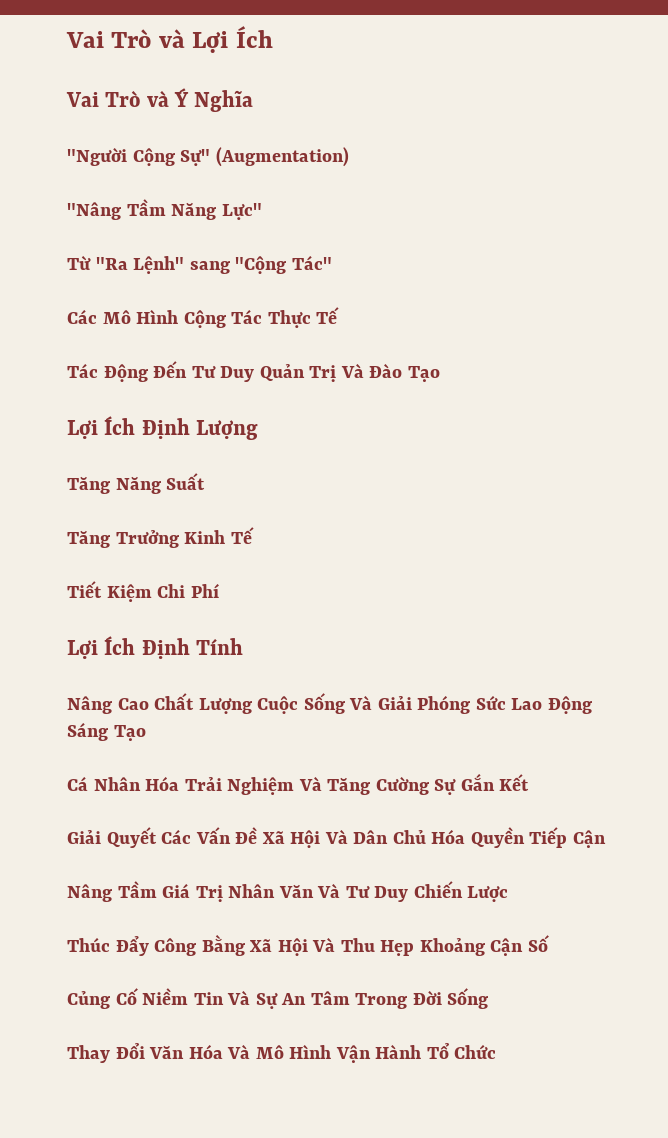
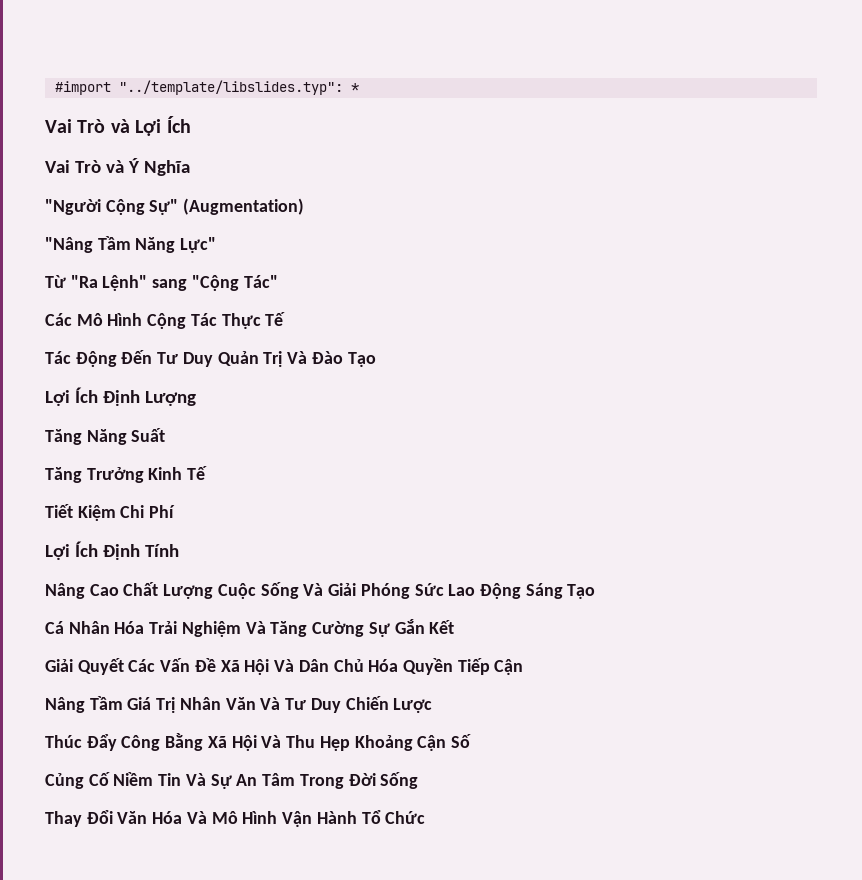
+ #import "../template/libslides.typ": *

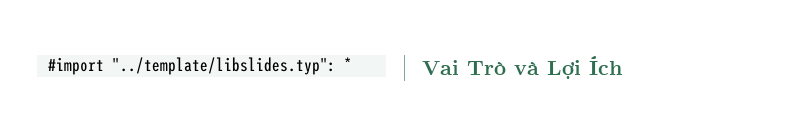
- Vai Trò và Ý Nghĩa
- "Người Cộng Sự" (Augmentation)
- "Nâng Tầm Năng Lực"
- Từ "Ra Lệnh" sang "Cộng Tác"
- Các Mô Hình Cộng Tác Thực Tế
- Tác Động Đến Tư Duy Quản Trị Và Đào Tạo
- Lợi Ích Định Lượng
- Tăng Năng Suất
- Tăng Trưởng Kinh Tế
- Tiết Kiệm Chi Phí
- Lợi Ích Định Tính
- Nâng Cao Chất Lượng Cuộc Sống Và Giải Phóng Sức Lao Động Sáng Tạo
- Cá Nhân Hóa Trải Nghiệm Và Tăng Cường Sự Gắn Kết
- Giải Quyết Các Vấn Đề Xã Hội Và Dân Chủ Hóa Quyền Tiếp Cận
- Nâng Tầm Giá Trị Nhân Văn Và Tư Duy Chiến Lược
- Thúc Đẩy Công Bằng Xã Hội Và Thu Hẹp Khoảng Cận Số
- Củng Cố Niềm Tin Và Sự An Tâm Trong Đời Sống
- Thay Đổi Văn Hóa Và Mô Hình Vận Hành Tổ Chức

